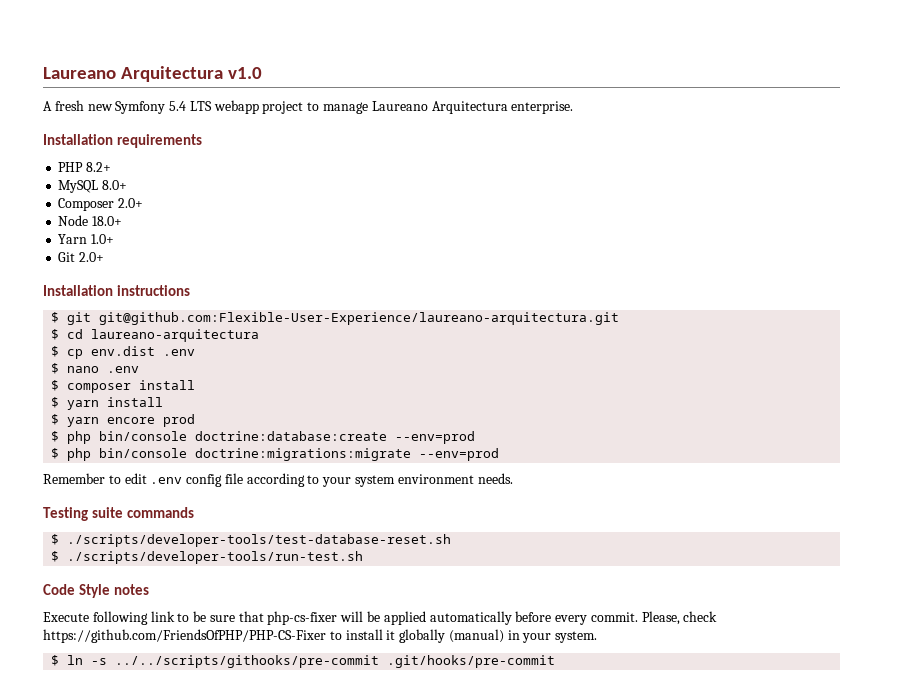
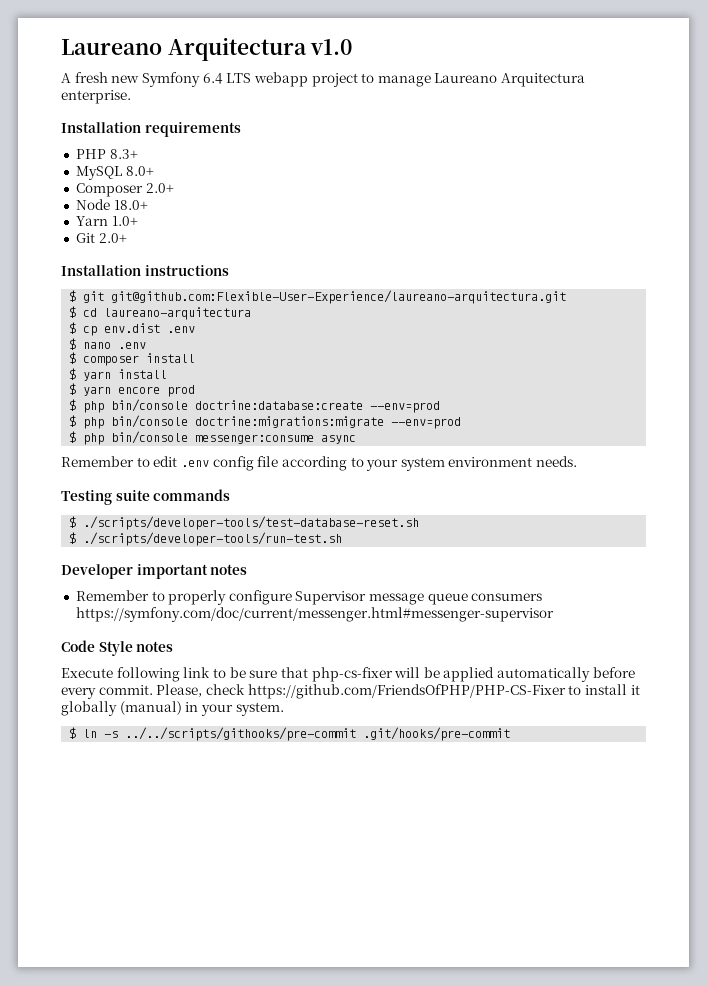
- A fresh new Symfony 5.4 LTS webapp project to manage Laureano Arquitectura enterprise.
+ A fresh new Symfony 6.4 LTS webapp project to manage Laureano Arquitectura enterprise.
- PHP 8.2+
+ PHP 8.3+
+ $ php bin/console messenger:consume async
+ Developer important notes
+ Remember to properly configure Supervisor message queue consumers https://symfony.com/doc/current/messenger.html#messenger-supervisor

